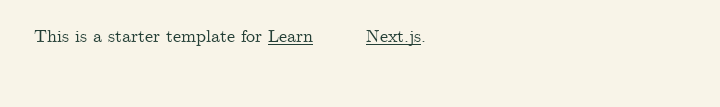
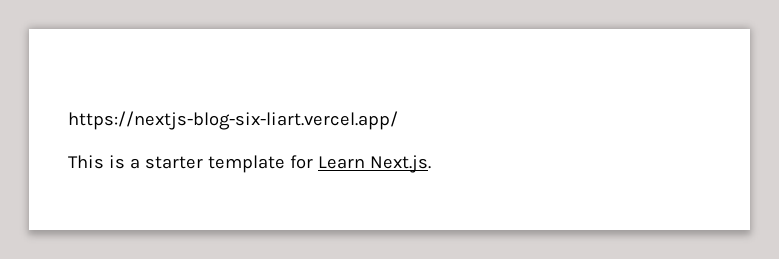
+ https://nextjs-blog-six-liart.vercel.app/

